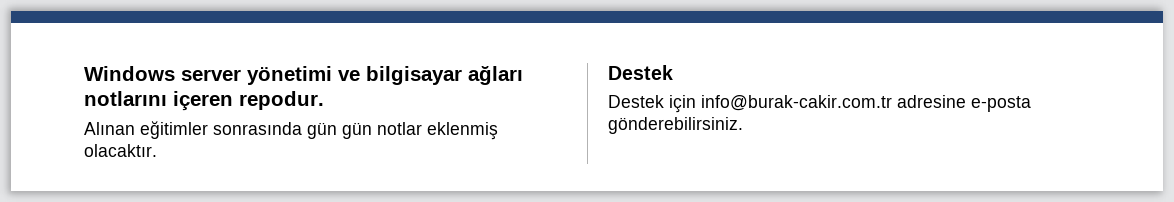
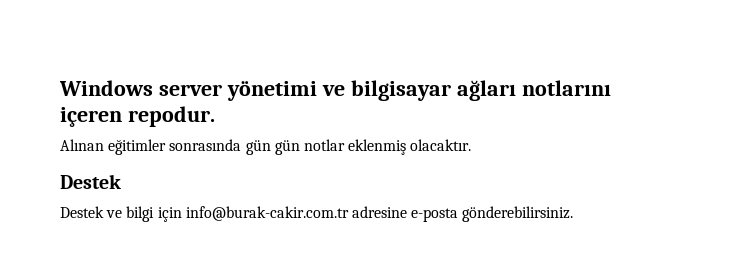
- Destek için info@burak-cakir.com.tr adresine e-posta gönderebilirsiniz.
+ Destek ve bilgi için info@burak-cakir.com.tr adresine e-posta gönderebilirsiniz.

